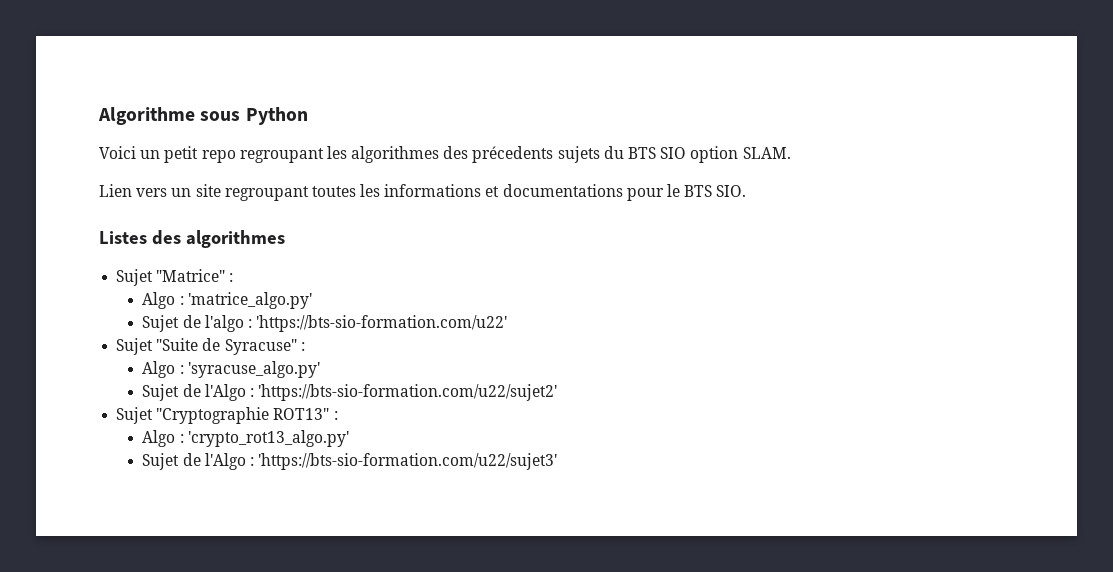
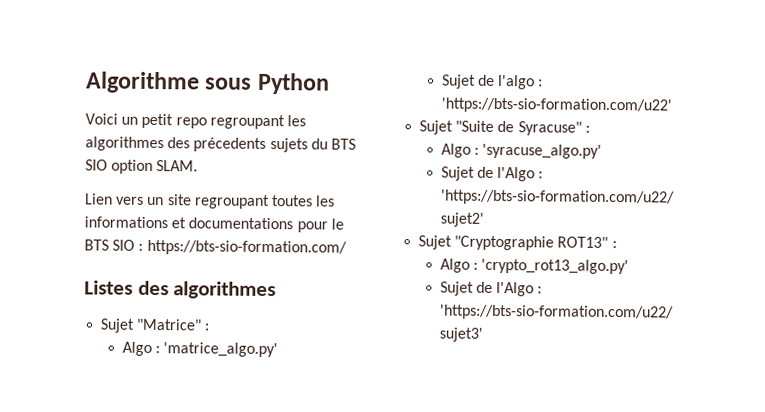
- Lien vers un site regroupant toutes les informations et documentations pour le BTS SIO.
+ Lien vers un site regroupant toutes les informations et documentations pour le BTS SIO : https://bts-sio-formation.com/

